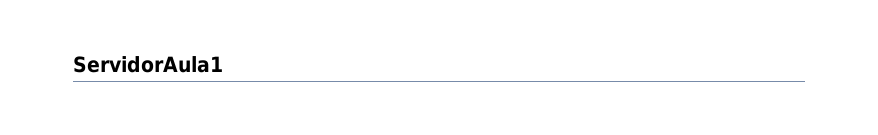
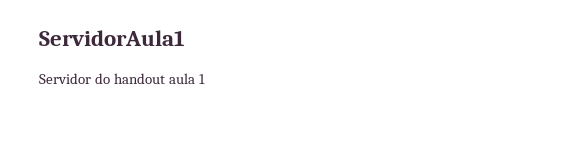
+ Servidor do handout aula 1

